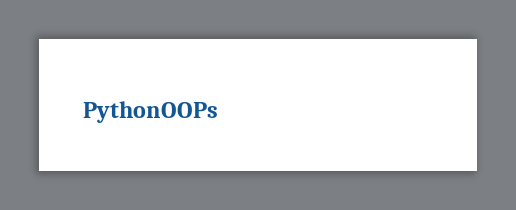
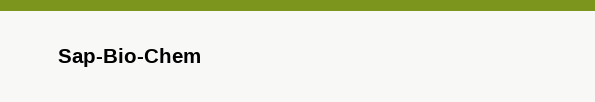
- PythonOOPs
+ Sap-Bio-Chem

